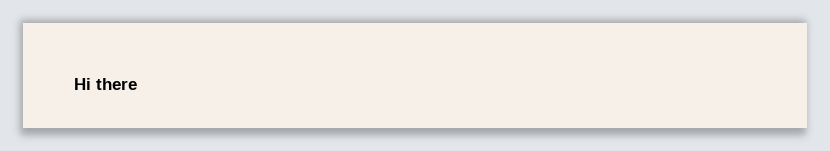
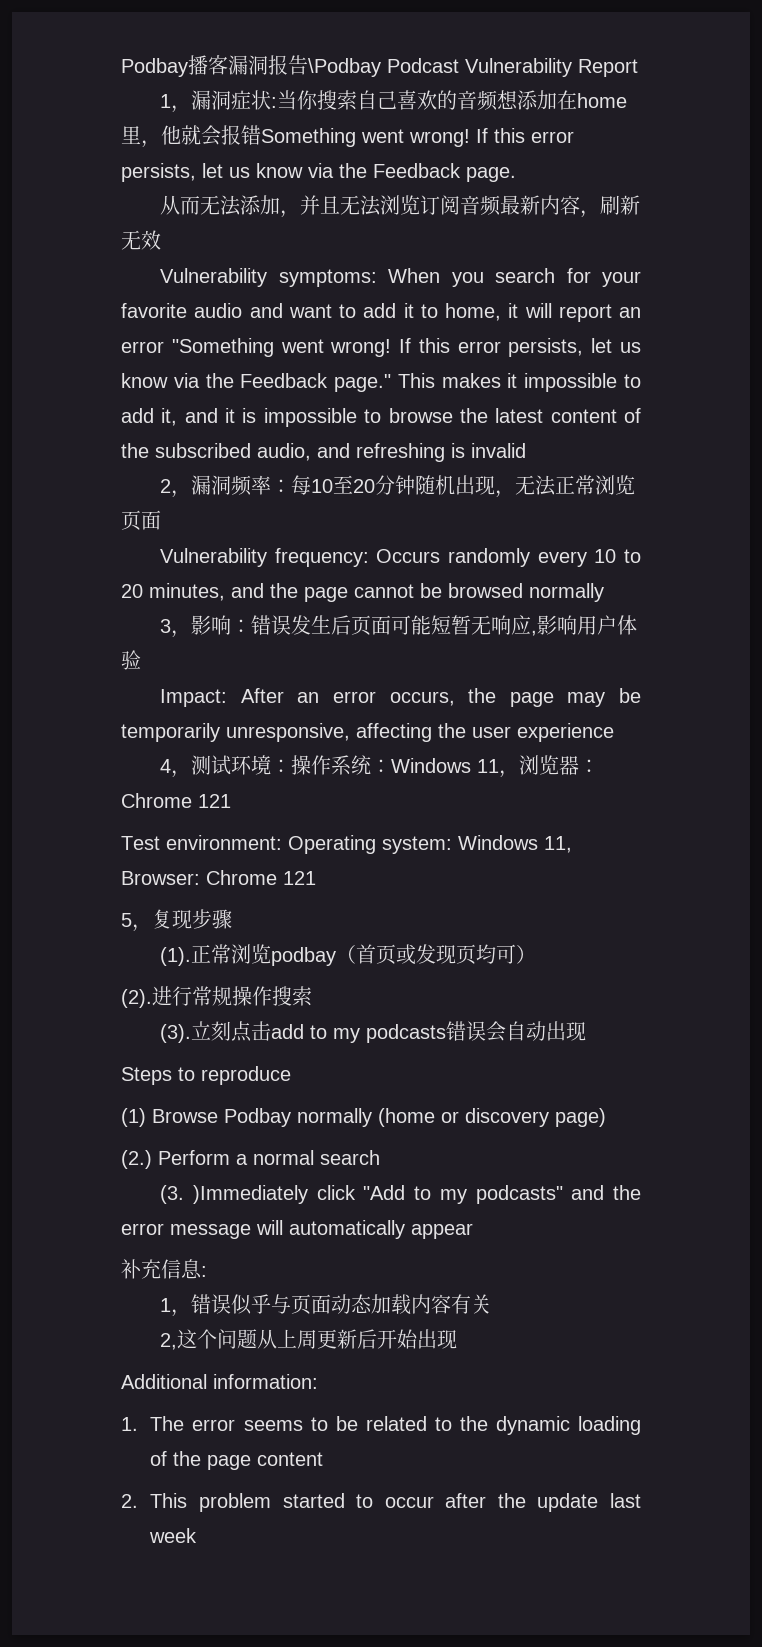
- Hi there
+ Podbay播客漏洞报告\Podbay Podcast Vulnerability Report
+ 1，漏洞症状:当你搜索自己喜欢的音频想添加在home里，他就会报错Something went wrong! If this error persists, let us know via the Feedback page.
+ 从而无法添加，并且无法浏览订阅音频最新内容，刷新无效
+ Vulnerability symptoms: When you search for your favorite audio and want to add it to home, it will report an error "Something went wrong! If this error persists, let us know via the Feedback page." This makes it impossible to add it, and it is impossible to browse the latest content of the subscribed audio, and refreshing is invalid
+ 2，漏洞频率：每10至20分钟随机出现，无法正常浏览页面
+ Vulnerability frequency: Occurs randomly every 10 to 20 minutes, and the page cannot be browsed normally
+ 3，影响：错误发生后页面可能短暂无响应,影响用户体验
+ Impact: After an error occurs, the page may be temporarily unresponsive, affecting the user experience
+ 4，测试环境：操作系统：Windows 11，浏览器：Chrome 121
+ Test environment: Operating system: Windows 11, Browser: Chrome 121
+ 5，复现步骤
+ (1).正常浏览podbay（首页或发现页均可）
+ (2).进行常规操作搜索
+ (3).立刻点击add to my podcasts错误会自动出现
+ Steps to reproduce
+ (1) Browse Podbay normally (home or discovery page)
+ (2.) Perform a normal search
+ (3. )Immediately click "Add to my podcasts" and the error message will automatically appear
+ 补充信息:
+ 1，错误似乎与页面动态加载内容有关
+ 2,这个问题从上周更新后开始出现
+ Additional information:
+ 1. The error seems to be related to the dynamic loading of the page content
+ 2. This problem started to occur after the update last week

